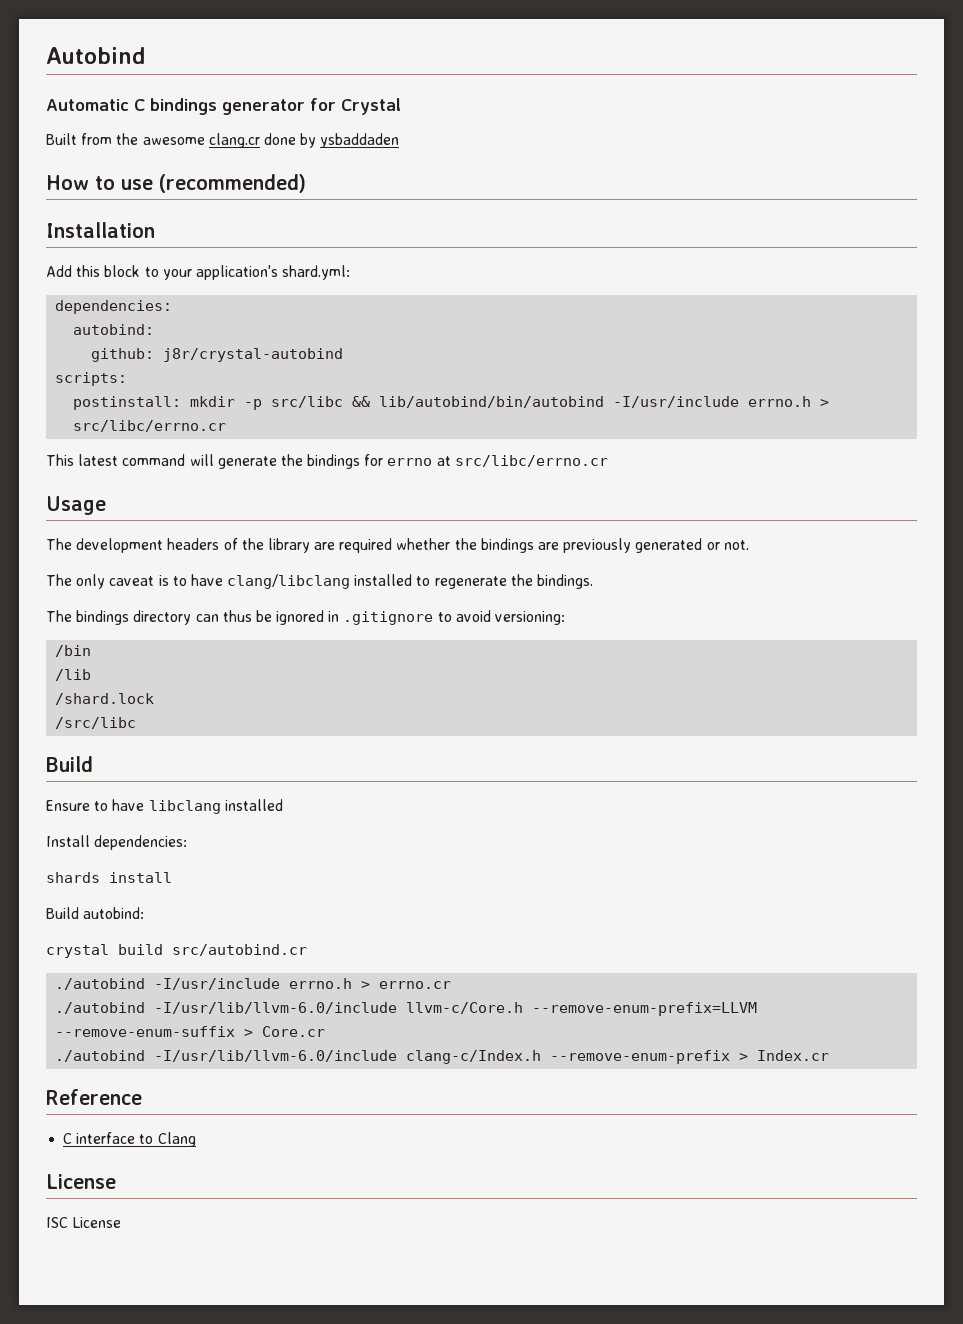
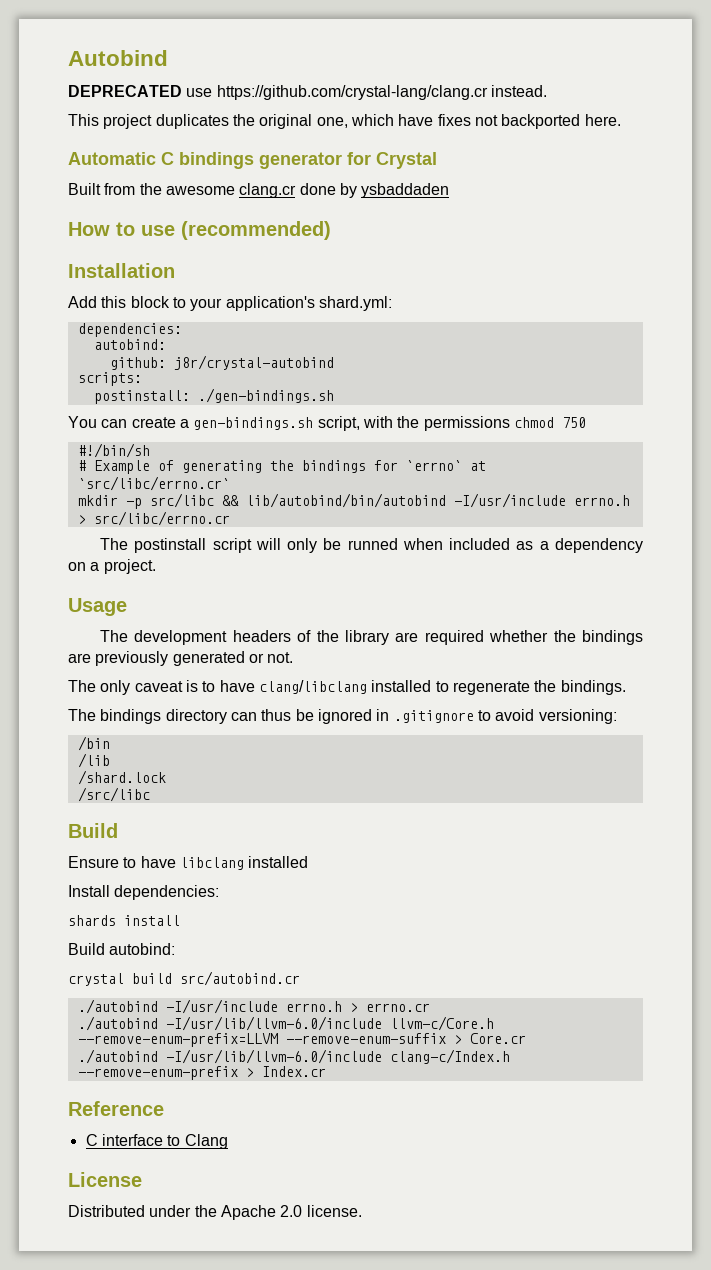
+ DEPRECATED use https://github.com/crystal-lang/clang.cr instead.
+ This project duplicates the original one, which have fixes not backported here.
- postinstall: mkdir -p src/libc && lib/autobind/bin/autobind -I/usr/include errno.h > src/libc/errno.cr
+ postinstall: ./gen-bindings.sh
+ You can create a gen-bindings.sh script, with the permissions chmod 750
+ #!/bin/sh
+ # Example of generating the bindings for `errno` at `src/libc/errno.cr`
+ mkdir -p src/libc && lib/autobind/bin/autobind -I/usr/include errno.h > src/libc/errno.cr
- This latest command will generate the bindings for errno at src/libc/errno.cr
+ The postinstall script will only be runned when included as a dependency on a project.
- ISC License
+ Distributed under the Apache 2.0 license.

